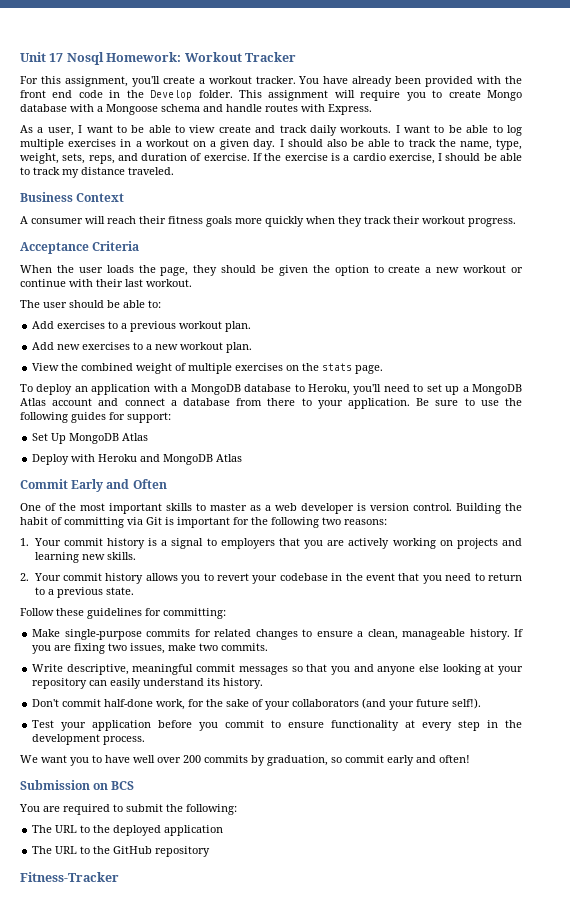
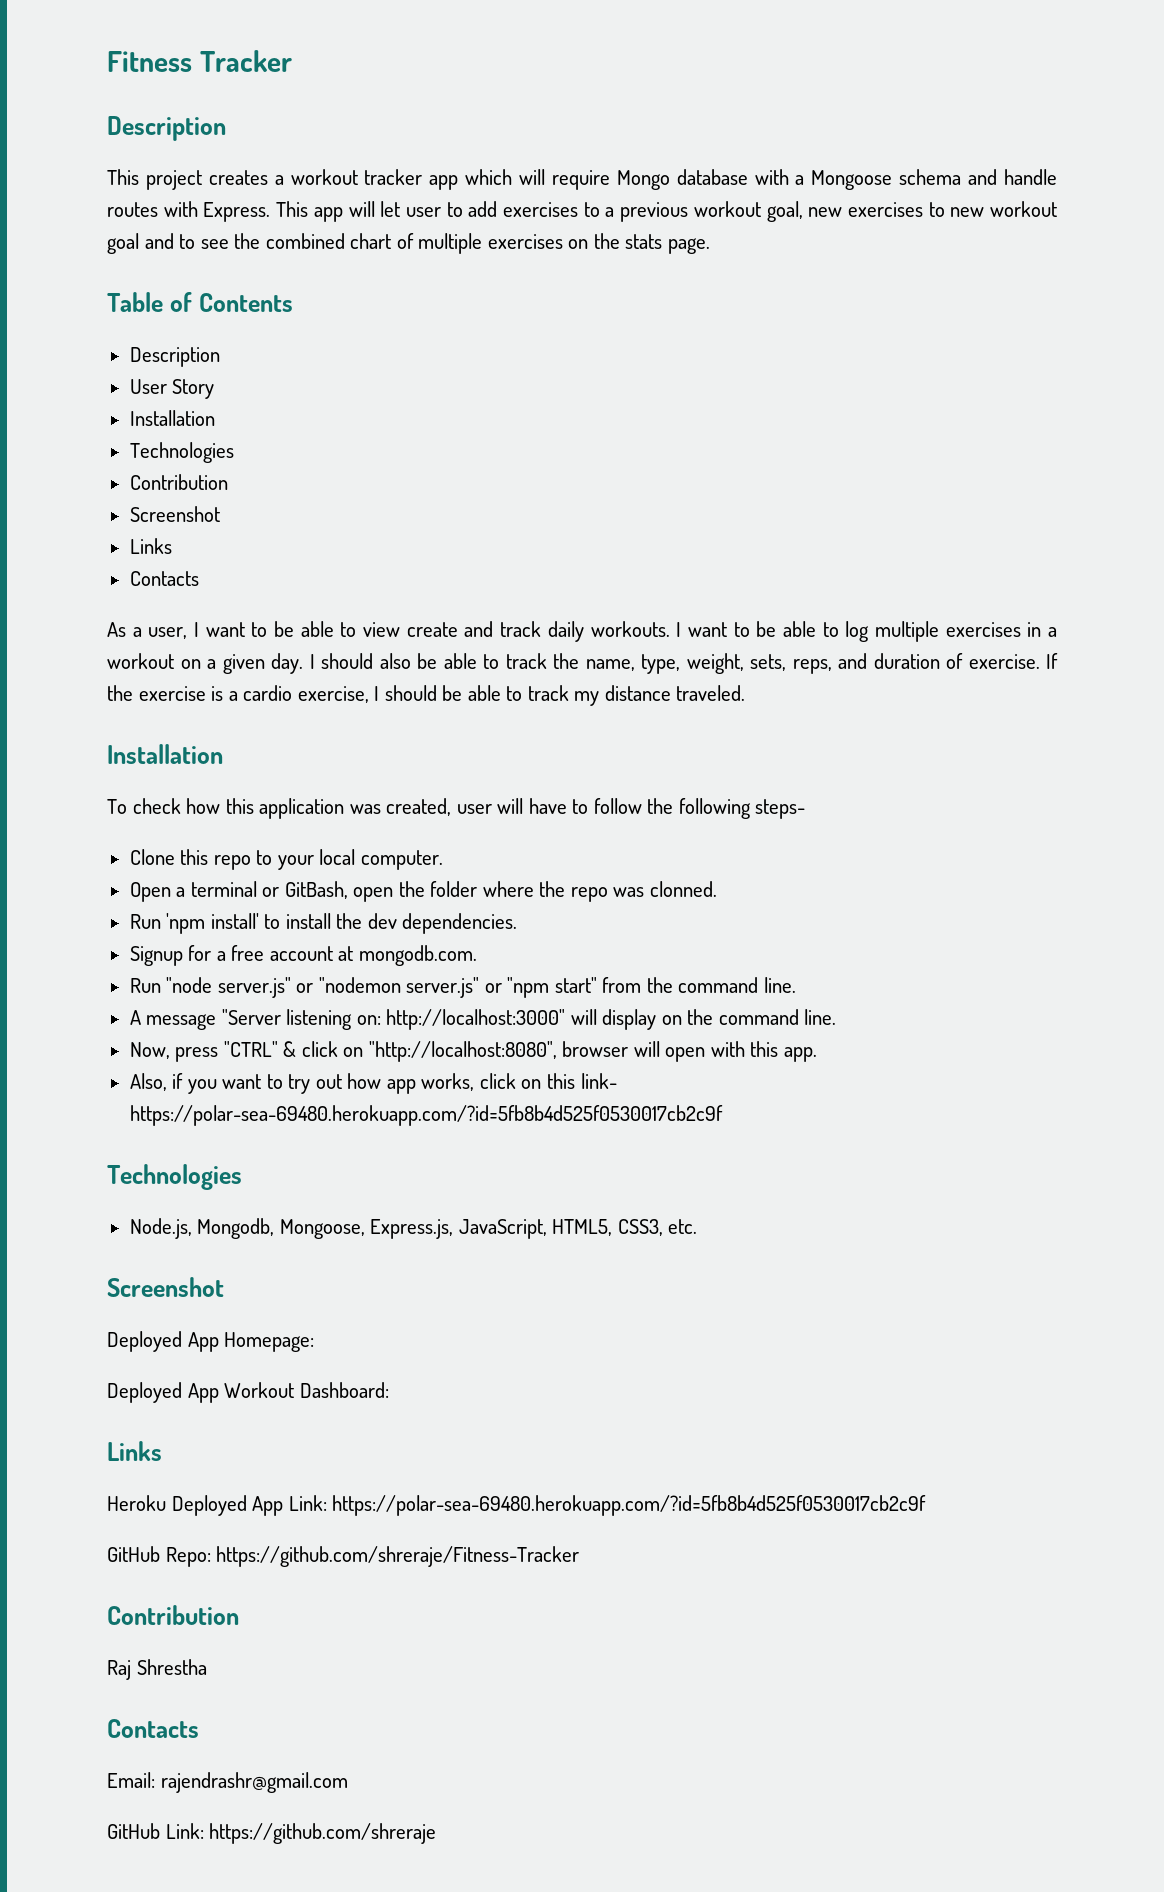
- Unit 17 Nosql Homework: Workout Tracker
- For this assignment, you'll create a workout tracker. You have already been provided with the front end code in the Develop folder. This assignment will require you to create Mongo database with a Mongoose schema and handle routes with Express.
+ Fitness Tracker
+ Description
+ This project creates a workout tracker app which will require Mongo database with a Mongoose schema and handle routes with Express. This app will let user to add exercises to a previous workout goal, new exercises to new workout goal and to see the combined chart of multiple exercises on the stats page.
+ Table of Contents
+ Description
+ User Story
+ Installation
+ Technologies
+ Contribution
+ Screenshot
+ Links
+ Contacts
  If the exercise is a cardio exercise, I should be able to track my distance traveled.
- Business Context
- A consumer will reach their fitness goals more quickly when they track their workout progress.
- Acceptance Criteria
- When the user loads the page, they should be given the option to create a new workout or continue with their last workout.
- The user should be able to:
- Add exercises to a previous workout plan.
- Add new exercises to a new workout plan.
- View the combined weight of multiple exercises on the stats page.
- To deploy an application with a MongoDB database to Heroku, you'll need to set up a MongoDB Atlas account and connect a database from there to your application. Be sure to use the following guides for support:
- Set Up MongoDB Atlas
- Deploy with Heroku and MongoDB Atlas
- Commit Early and Often
- One of the most important skills to master as a web developer is version control. Building the habit of committing via Git is important for the following two reasons:
- 1. Your commit history is a signal to employers that you are actively working on projects and learning new skills.
- 2. Your commit history allows you to revert your codebase in the event that you need to return to a previous state.
- Follow these guidelines for committing:
- Make single-purpose commits for related changes to ensure a clean, manageable history. If you are fixing two issues, make two commits.
- Write descriptive, meaningful commit messages so that you and anyone else looking at your repository can easily understand its history.
- Don't commit half-done work, for the sake of your collaborators (and your future self!).
- Test your application before you commit to ensure functionality at every step in the development process.
- We want you to have well over 200 commits by graduation, so commit early and often!
- Submission on BCS
- You are required to submit the following:
- The URL to the deployed application
- The URL to the GitHub repository
- Fitness-Tracker
+ Installation
+ To check how this application was created, user will have to follow the following steps-
+ Clone this repo to your local computer.
+ Open a terminal or GitBash, open the folder where the repo was clonned.
+ Run 'npm install' to install the dev dependencies.
+ Signup for a free account at mongodb.com.
+ Run "node server.js" or "nodemon server.js" or "npm start" from the command line.
+ A message "Server listening on: http://localhost:3000" will display on the command line.
+ Now, press "CTRL" & click on "http://localhost:8080", browser will open with this app.
+ Also, if you want to try out how app works, click on this link- https://polar-sea-69480.herokuapp.com/?id=5fb8b4d525f0530017cb2c9f
+ Technologies
+ Node.js, Mongodb, Mongoose, Express.js, JavaScript, HTML5, CSS3, etc.
+ Screenshot
+ Deployed App Homepage:
+ Deployed App Workout Dashboard:
+ Links
+ Heroku Deployed App Link: https://polar-sea-69480.herokuapp.com/?id=5fb8b4d525f0530017cb2c9f
+ GitHub Repo: https://github.com/shreraje/Fitness-Tracker
+ Contribution
+ Raj Shrestha
+ Contacts
+ Email: rajendrashr@gmail.com
+ GitHub Link: https://github.com/shreraje

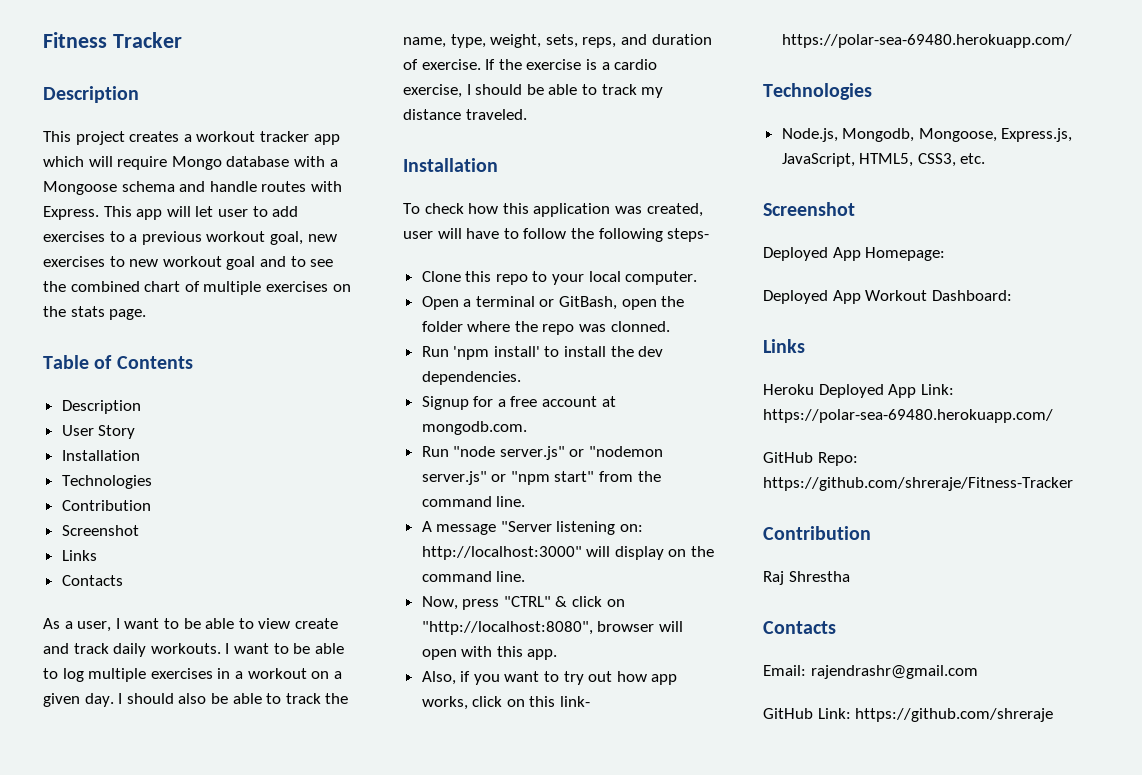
- Also, if you want to try out how app works, click on this link- https://polar-sea-69480.herokuapp.com/?id=5fb8b4d525f0530017cb2c9f
+ Also, if you want to try out how app works, click on this link- https://polar-sea-69480.herokuapp.com/
- Heroku Deployed App Link: https://polar-sea-69480.herokuapp.com/?id=5fb8b4d525f0530017cb2c9f
+ Heroku Deployed App Link: https://polar-sea-69480.herokuapp.com/

